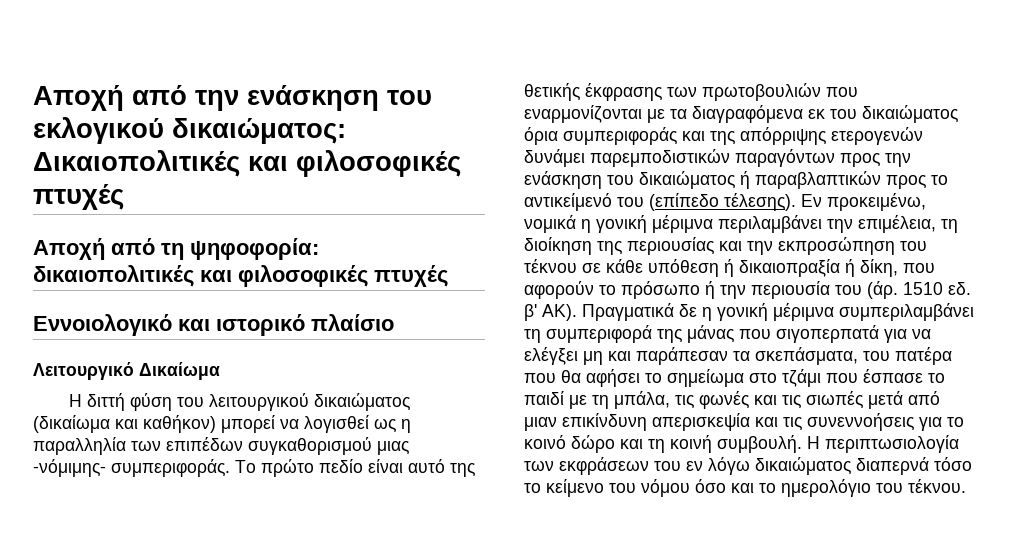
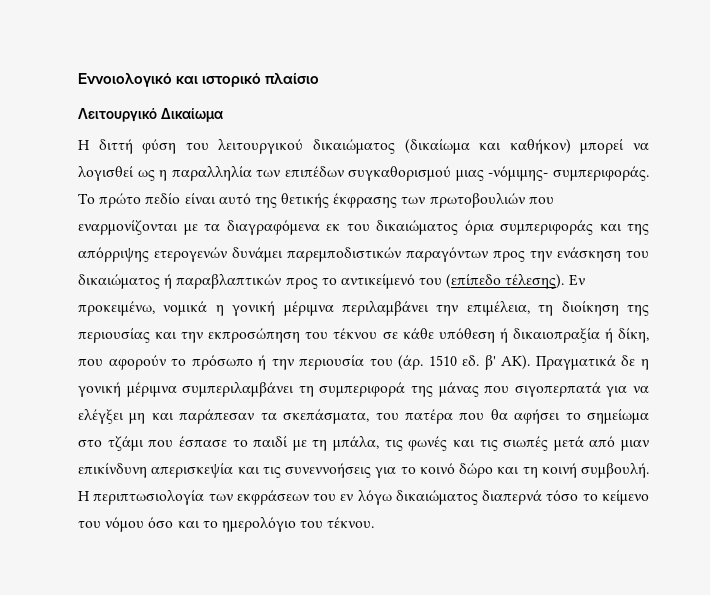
- Αποχή από την ενάσκηση του εκλογικού δικαιώματος: Δικαιοπολιτικές και φιλοσοφικές πτυχές
- Αποχή από τη ψηφοφορία: δικαιοπολιτικές και φιλοσοφικές πτυχές

